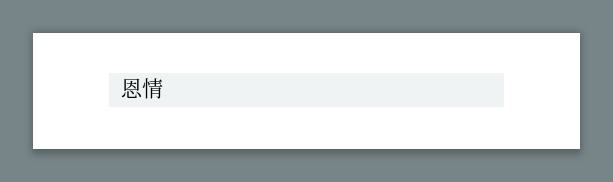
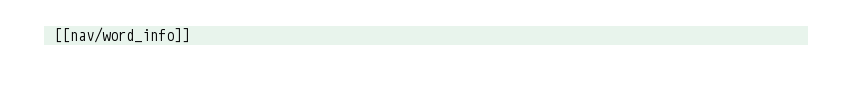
- 恩情
+ [[nav/word_info]]

